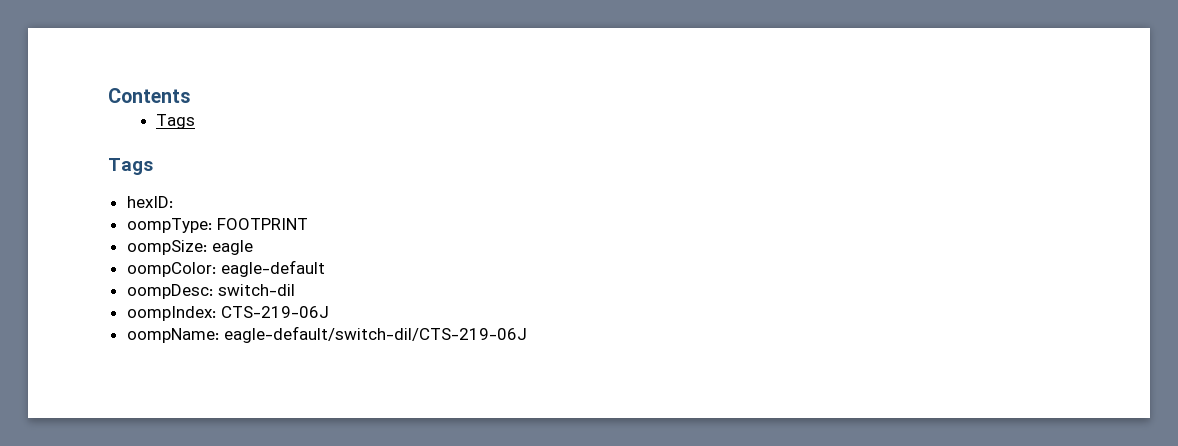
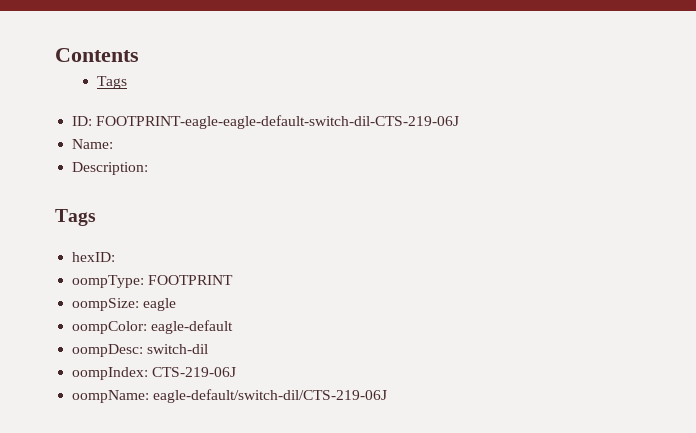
+ ID: FOOTPRINT-eagle-eagle-default-switch-dil-CTS-219-06J
+ Name:
+ Description:

